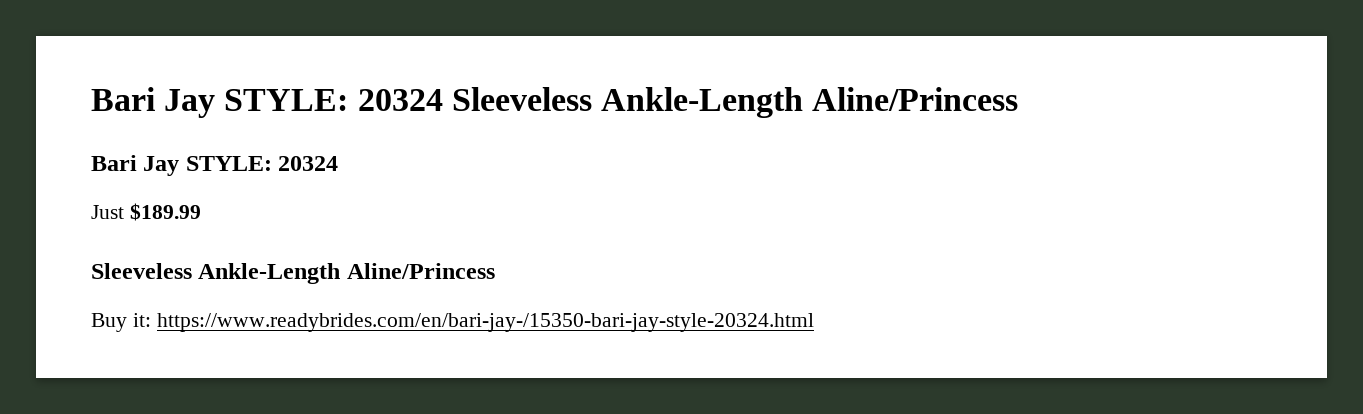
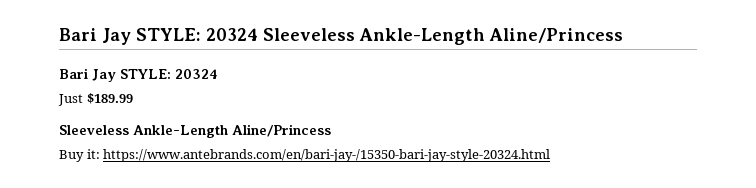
- Buy it: https://www.readybrides.com/en/bari-jay-/15350-bari-jay-style-20324.html
+ Buy it: https://www.antebrands.com/en/bari-jay-/15350-bari-jay-style-20324.html

